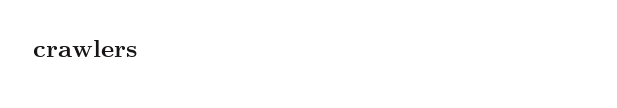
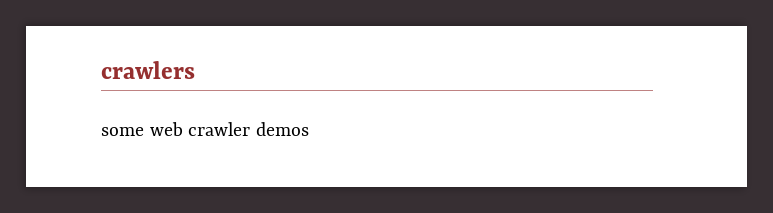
+ some web crawler demos

